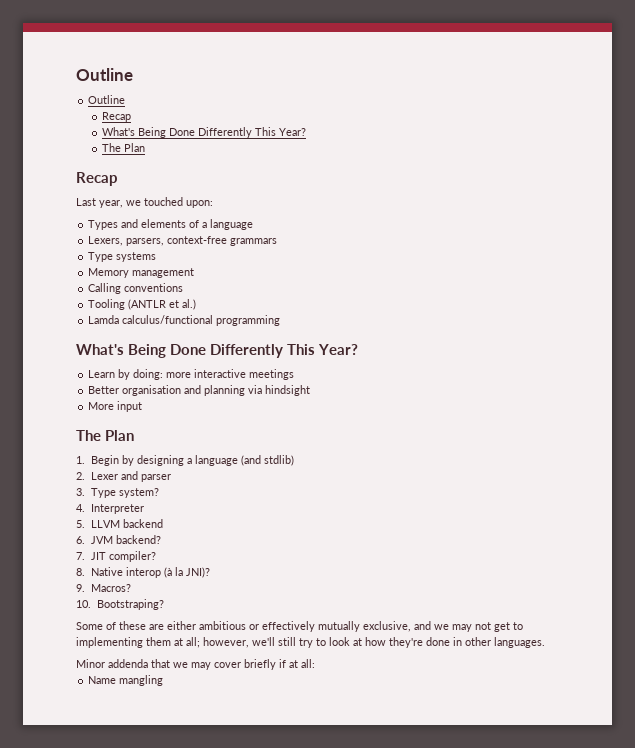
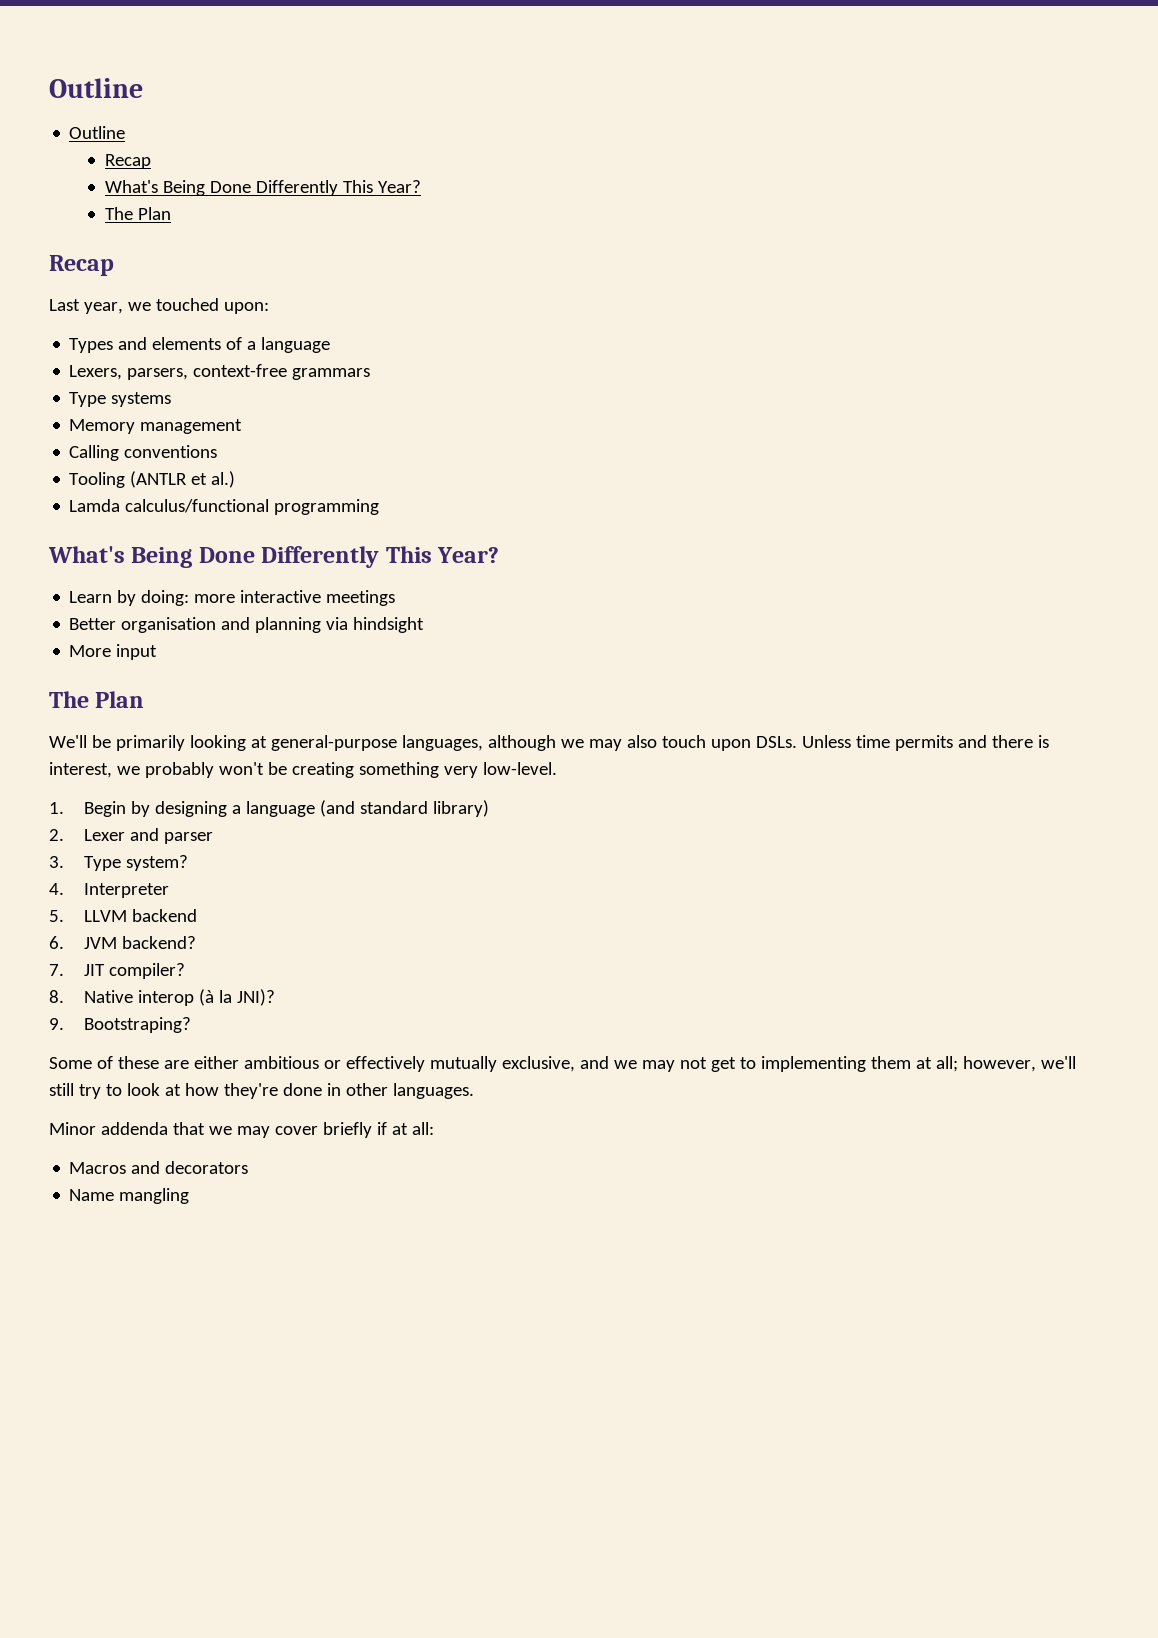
+ We'll be primarily looking at general-purpose languages, although we may also touch upon DSLs. Unless time permits and there is interest, we probably won't be creating something very low-level.
- 1. Begin by designing a language (and stdlib)
+ 1. Begin by designing a language (and standard library)
- 9. Macros?
- 10. Bootstraping?
+ 9. Bootstraping?
+ Macros and decorators

